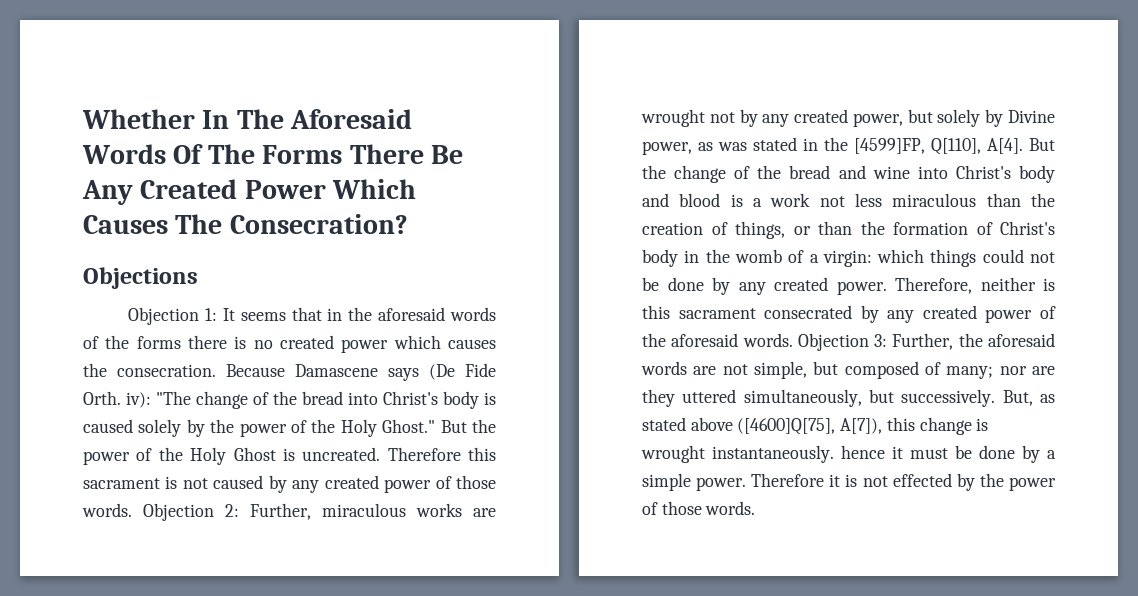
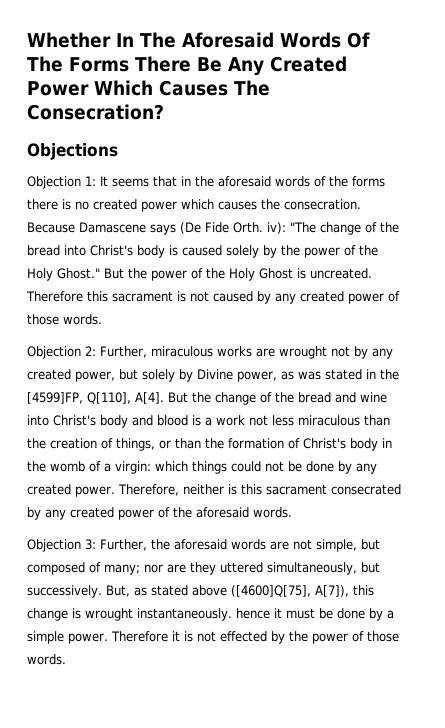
- Therefore this sacrament is not caused by any created power of those words. Objection 2: Further, miraculous works are wrought not by any created power, but solely by Divine power, as was stated in the [4599]FP, Q[110], A[4].
+ Therefore this sacrament is not caused by any created power of those words.
+ Objection 2: Further, miraculous works are wrought not by any created power, but solely by Divine power, as was stated in the [4599]FP, Q[110], A[4].
- Therefore, neither is this sacrament consecrated by any created power of the aforesaid words. Objection 3: Further, the aforesaid words are not simple, but composed of many; nor are they uttered simultaneously, but successively.
+ Therefore, neither is this sacrament consecrated by any created power of the aforesaid words.
+ Objection 3: Further, the aforesaid words are not simple, but composed of many; nor are they uttered simultaneously, but successively.

